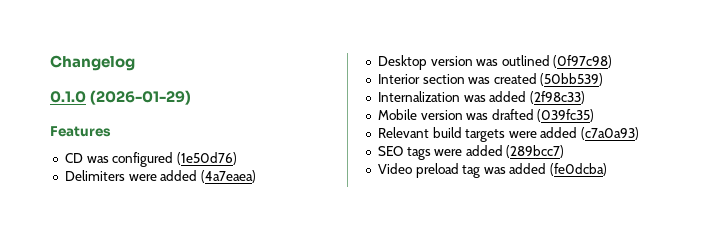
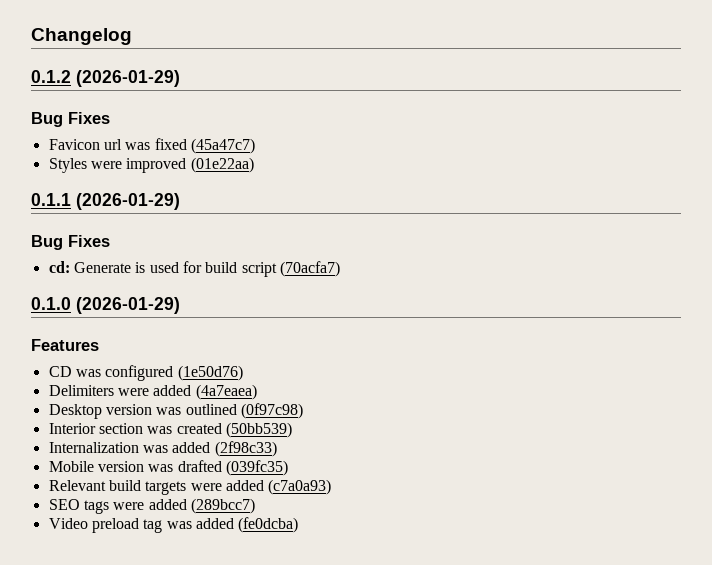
+ 0.1.2 (2026-01-29)
+ Bug Fixes
+ Favicon url was fixed (45a47c7)
+ Styles were improved (01e22aa)
+ 0.1.1 (2026-01-29)
+ Bug Fixes
+ cd: Generate is used for build script (70acfa7)

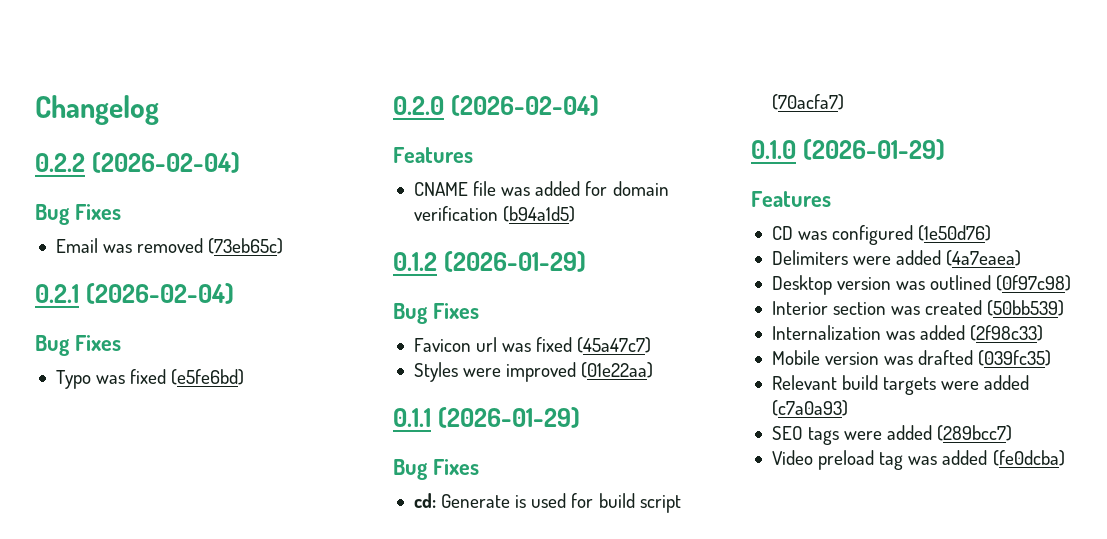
+ 0.2.2 (2026-02-04)
+ Bug Fixes
+ Email was removed (73eb65c)
+ 0.2.1 (2026-02-04)
+ Bug Fixes
+ Typo was fixed (e5fe6bd)
+ 0.2.0 (2026-02-04)
+ Features
+ CNAME file was added for domain verification (b94a1d5)

